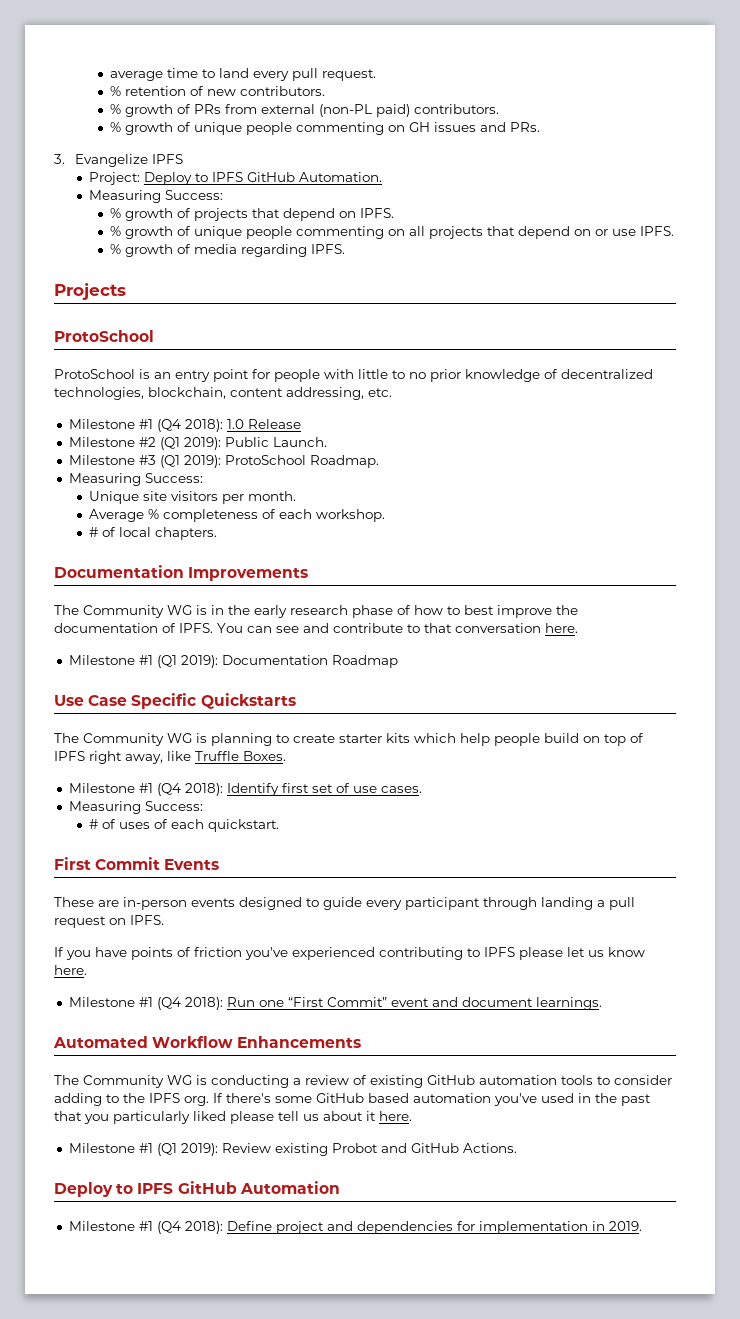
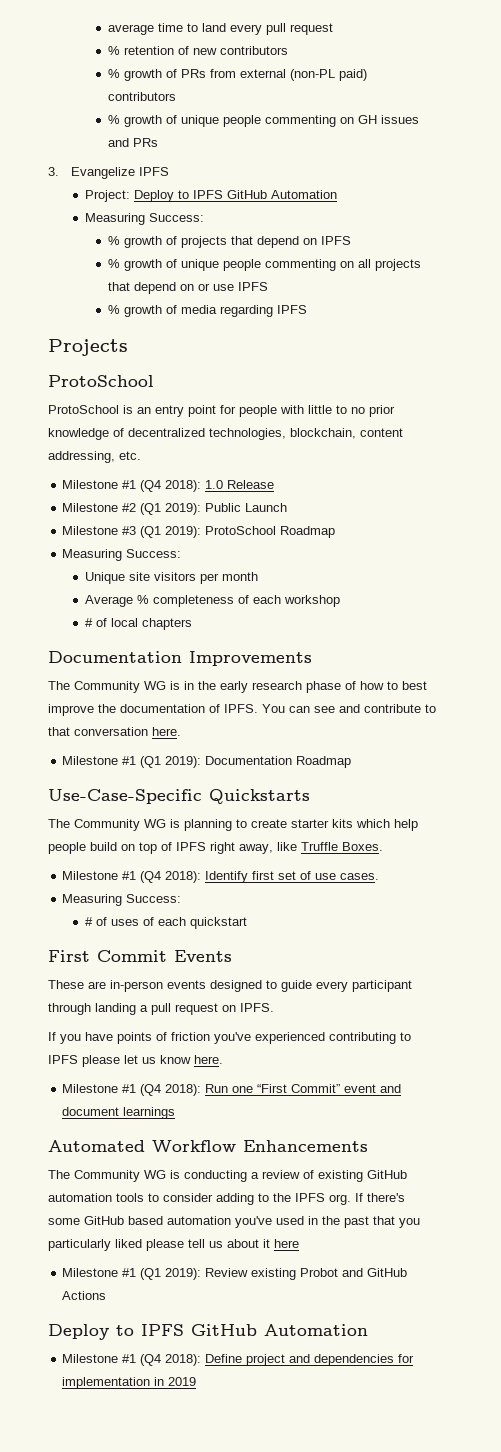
- average time to land every pull request.
+ average time to land every pull request
- % retention of new contributors.
+ % retention of new contributors
- % growth of PRs from external (non-PL paid) contributors.
+ % growth of PRs from external (non-PL paid) contributors
- % growth of unique people commenting on GH issues and PRs.
+ % growth of unique people commenting on GH issues and PRs
- Project: Deploy to IPFS GitHub Automation.
+ Project: Deploy to IPFS GitHub Automation
- % growth of projects that depend on IPFS.
+ % growth of projects that depend on IPFS
- % growth of unique people commenting on all projects that depend on or use IPFS.
+ % growth of unique people commenting on all projects that depend on or use IPFS
- % growth of media regarding IPFS.
+ % growth of media regarding IPFS
- Milestone #2 (Q1 2019): Public Launch.
+ Milestone #2 (Q1 2019): Public Launch
- Milestone #3 (Q1 2019): ProtoSchool Roadmap.
+ Milestone #3 (Q1 2019): ProtoSchool Roadmap
- Unique site visitors per month.
+ Unique site visitors per month
- Average % completeness of each workshop.
+ Average % completeness of each workshop
- # of local chapters.
+ # of local chapters
- Use Case Specific Quickstarts
+ Use-Case-Specific Quickstarts
- # of uses of each quickstart.
+ # of uses of each quickstart
- Milestone #1 (Q4 2018): Run one “First Commit” event and document learnings.
+ Milestone #1 (Q4 2018): Run one “First Commit” event and document learnings
- If there's some GitHub based automation you've used in the past that you particularly liked please tell us about it here.
+ If there's some GitHub based automation you've used in the past that you particularly liked please tell us about it here
- Milestone #1 (Q1 2019): Review existing Probot and GitHub Actions.
+ Milestone #1 (Q1 2019): Review existing Probot and GitHub Actions
- Milestone #1 (Q4 2018): Define project and dependencies for implementation in 2019.
+ Milestone #1 (Q4 2018): Define project and dependencies for implementation in 2019

